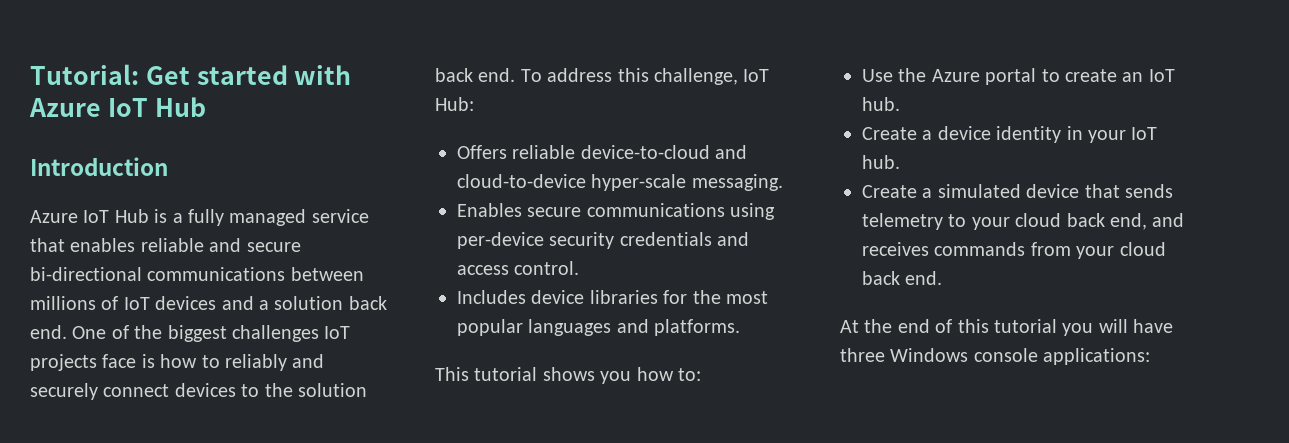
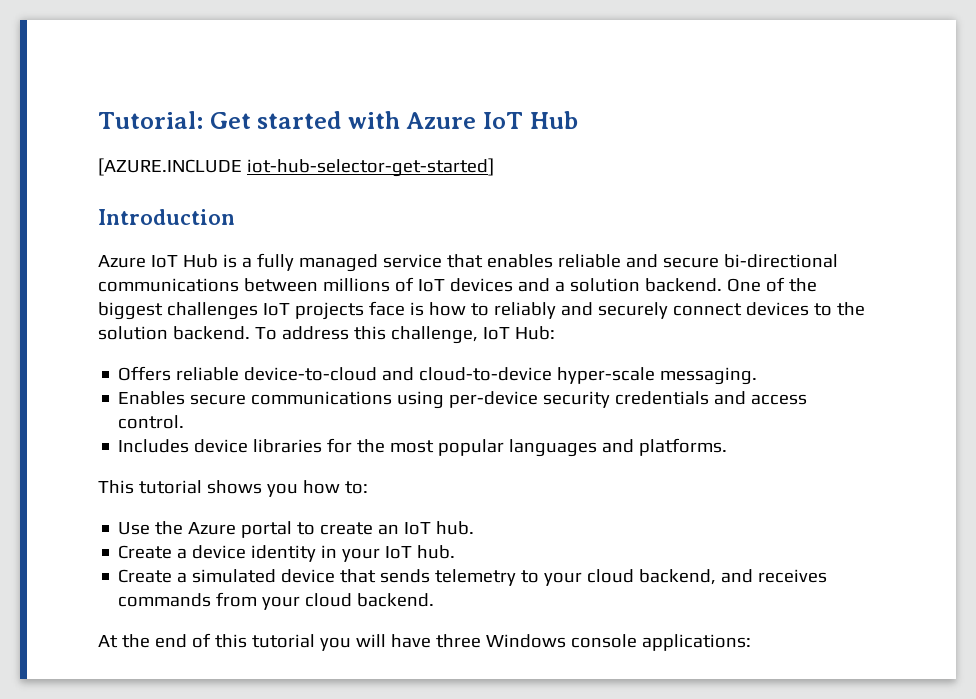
+ [AZURE.INCLUDE iot-hub-selector-get-started]
- Azure IoT Hub is a fully managed service that enables reliable and secure bi-directional communications between millions of IoT devices and a solution back end.
+ Azure IoT Hub is a fully managed service that enables reliable and secure bi-directional communications between millions of IoT devices and a solution backend.
- One of the biggest challenges IoT projects face is how to reliably and securely connect devices to the solution back end.
+ One of the biggest challenges IoT projects face is how to reliably and securely connect devices to the solution backend.
- Create a simulated device that sends telemetry to your cloud back end, and receives commands from your cloud back end.
+ Create a simulated device that sends telemetry to your cloud backend, and receives commands from your cloud backend.

